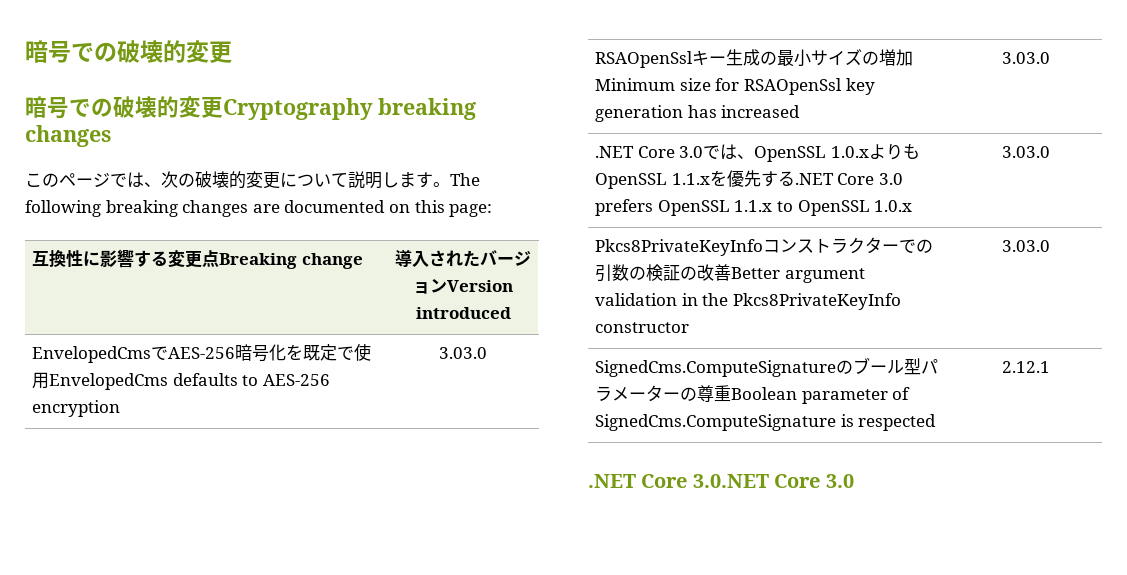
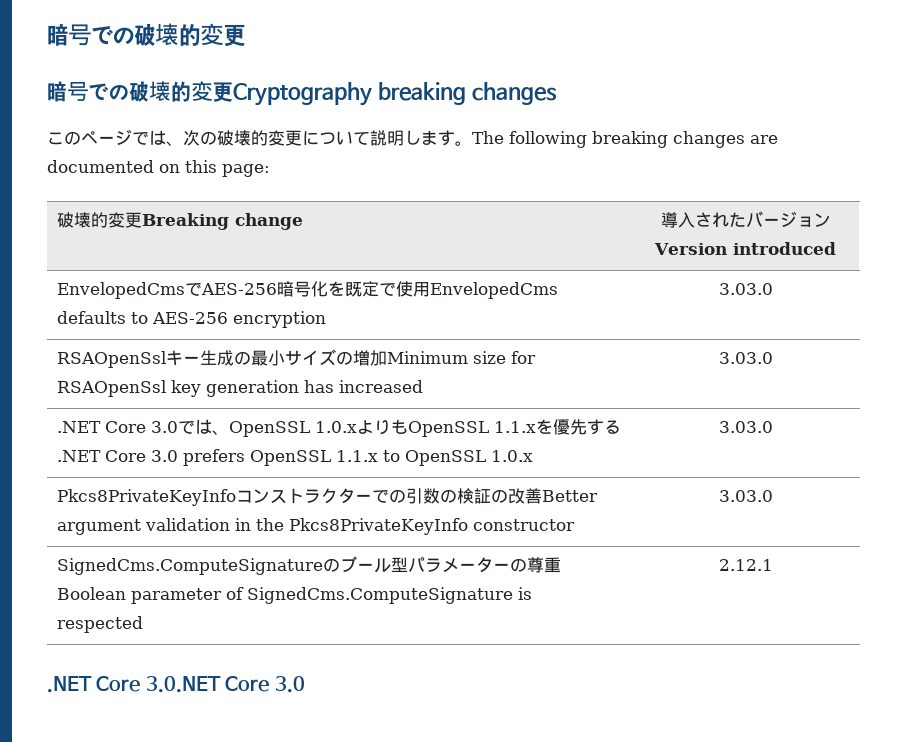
- 互換性に影響する変更点Breaking change | 導入されたバージョンVersion introduced
+ 破壊的変更Breaking change | 導入されたバージョンVersion introduced

